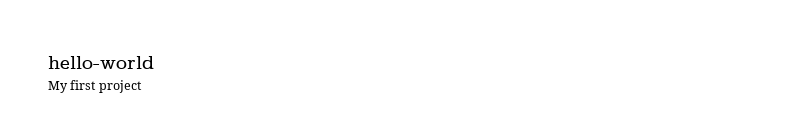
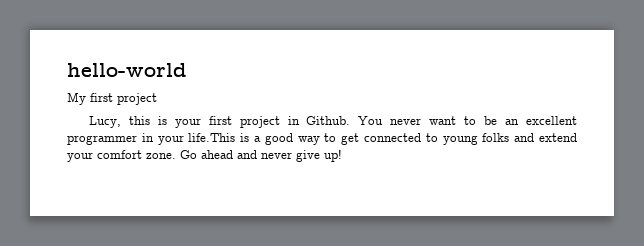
+ Lucy, this is your first project in Github. You never want to be an excellent programmer in your life.This is a good way to get connected to young folks and extend your comfort zone. Go ahead and never give up!

